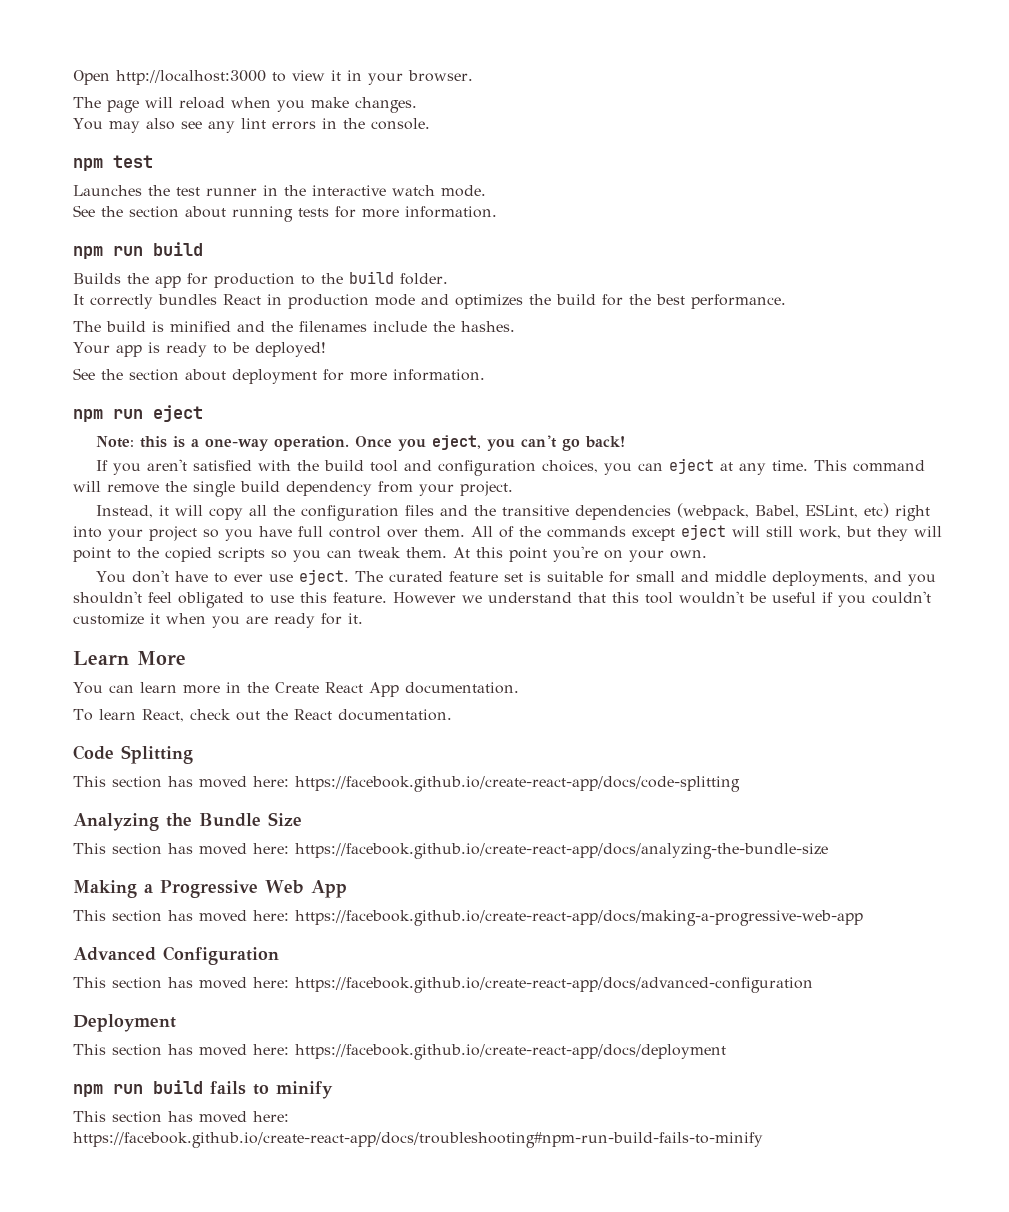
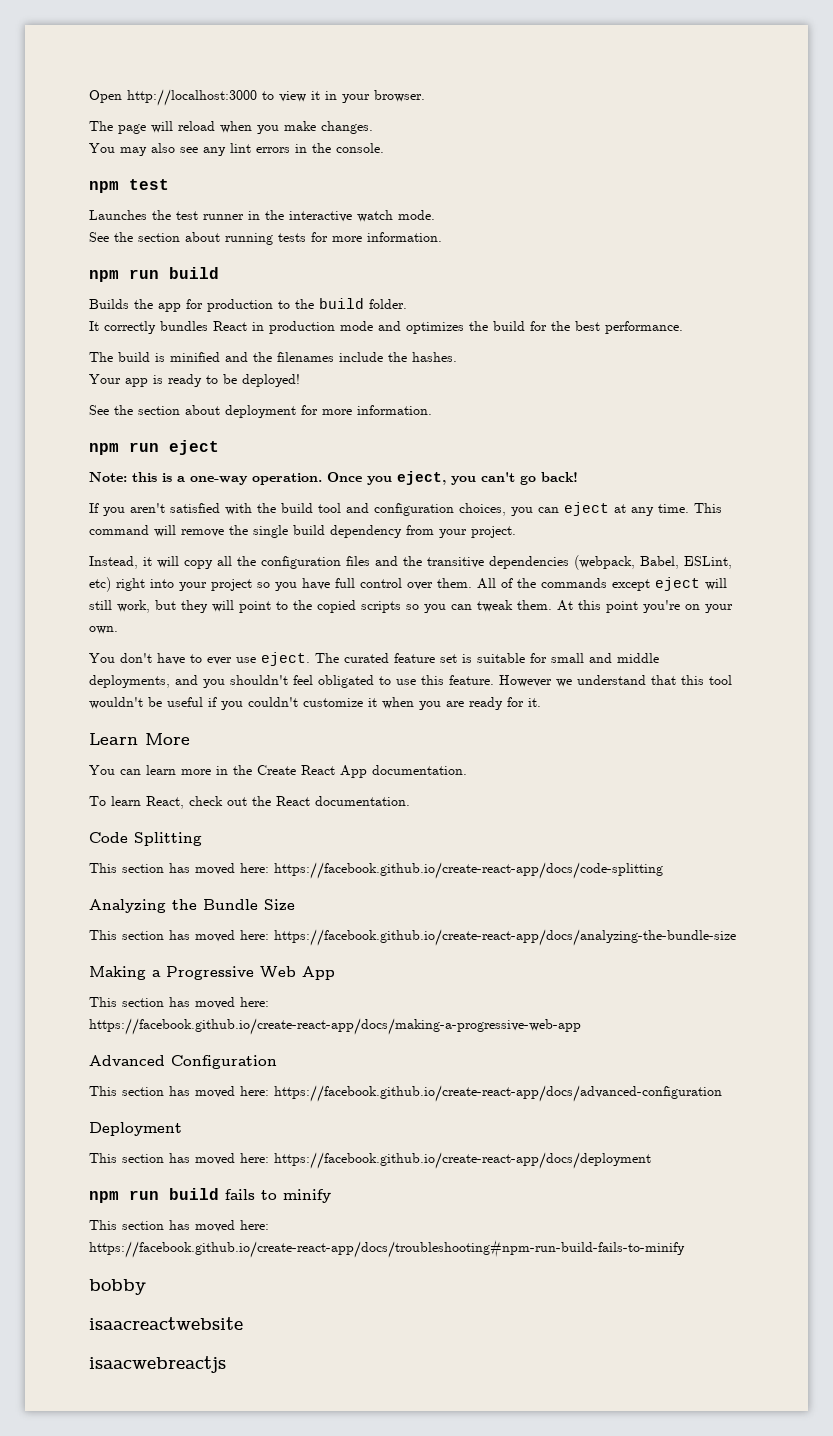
+ bobby
+ isaacreactwebsite
+ isaacwebreactjs

